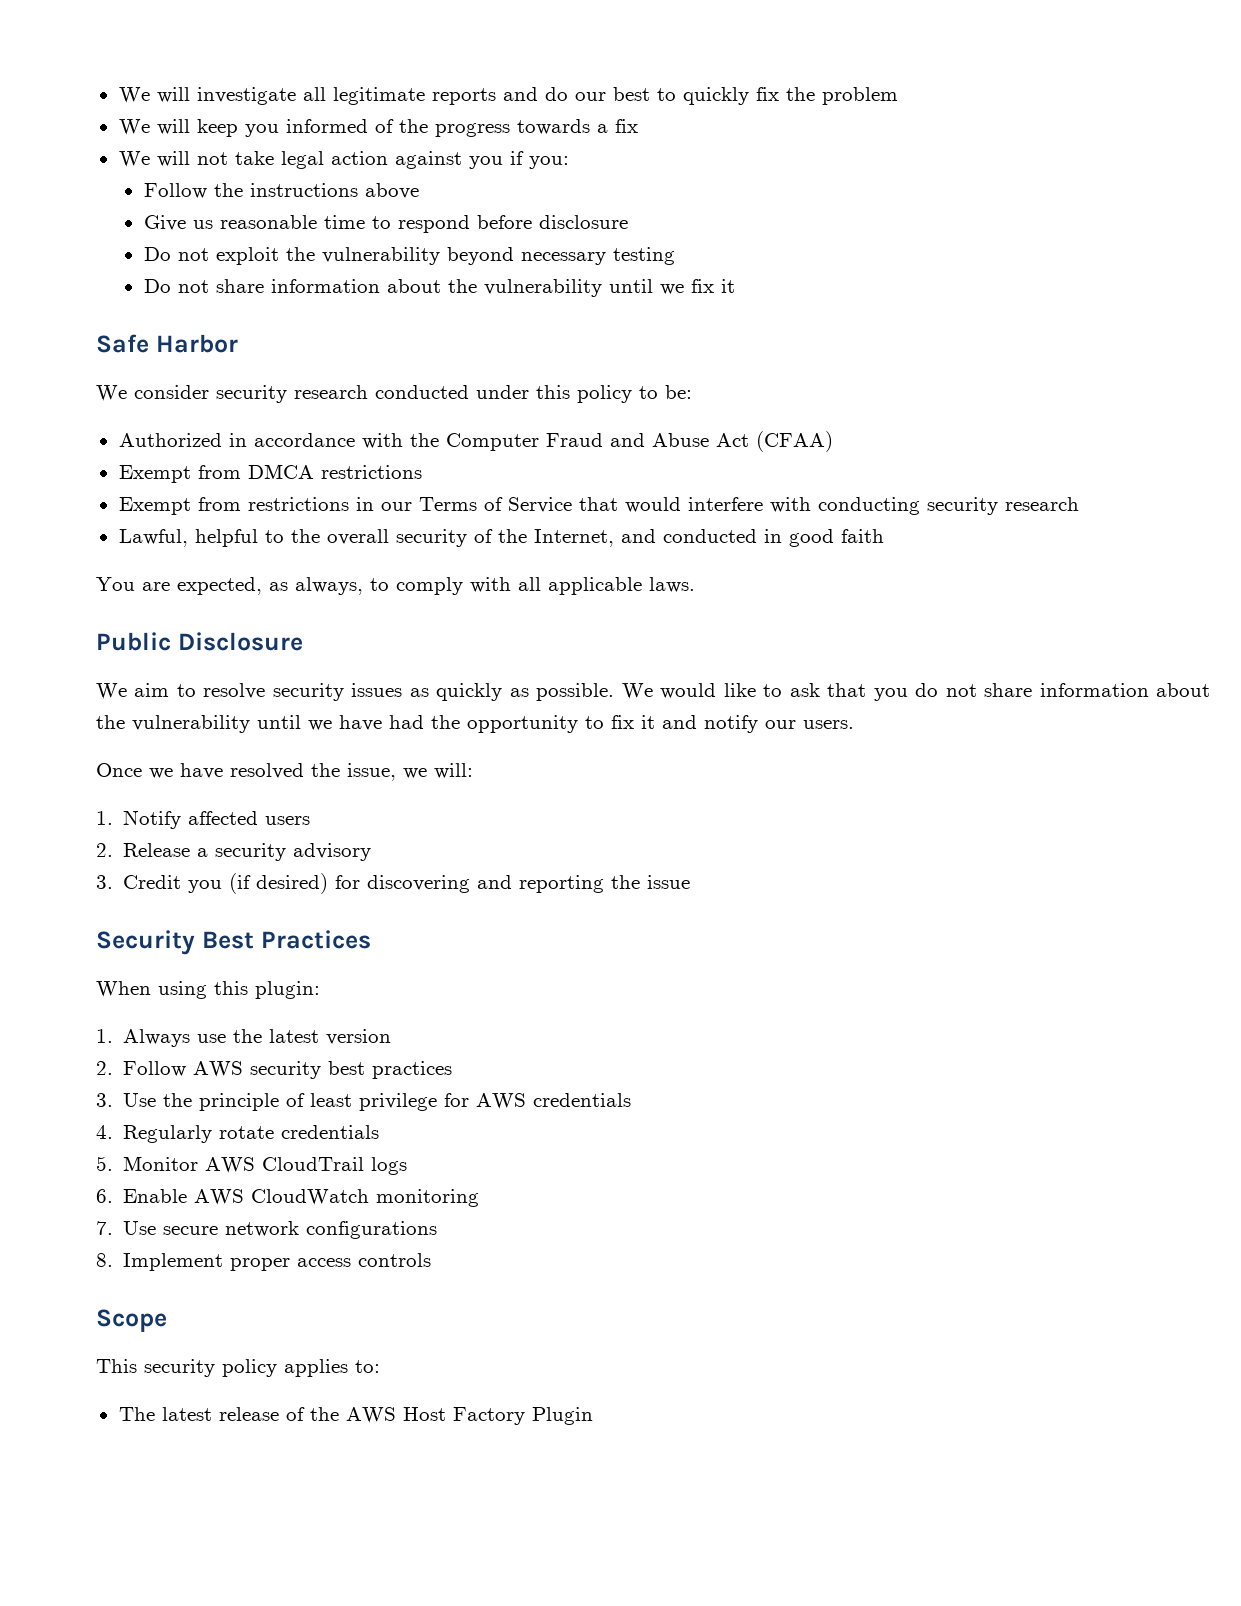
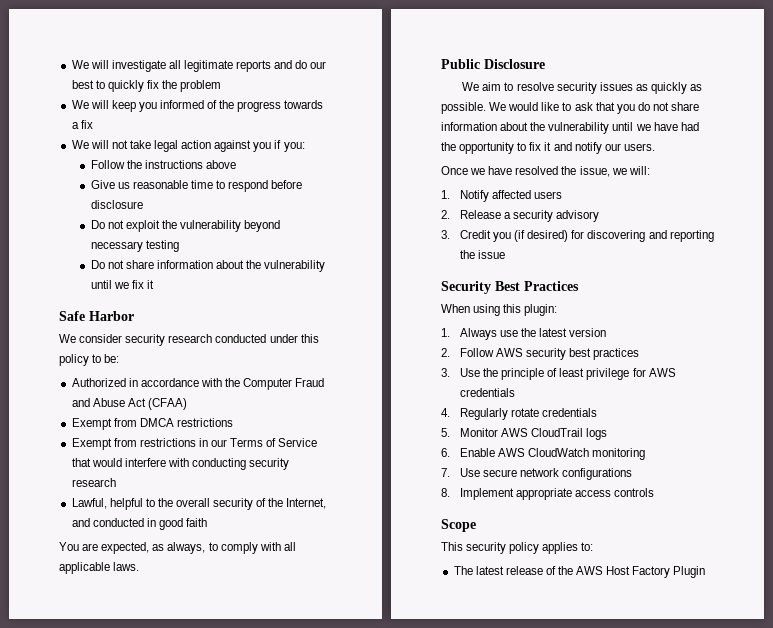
- 8. Implement proper access controls
+ 8. Implement appropriate access controls

